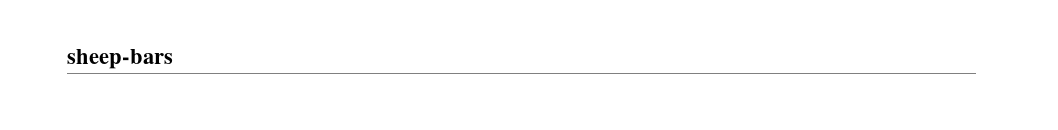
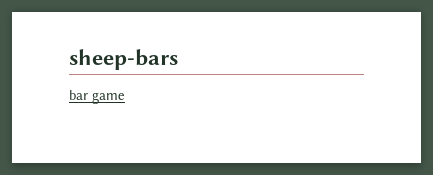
+ bar game

